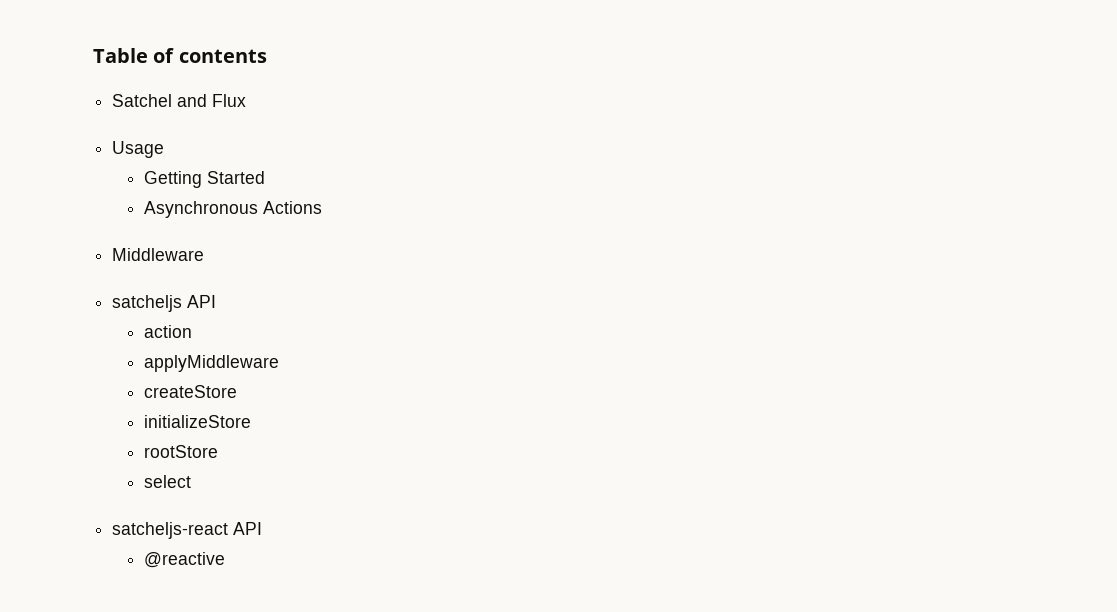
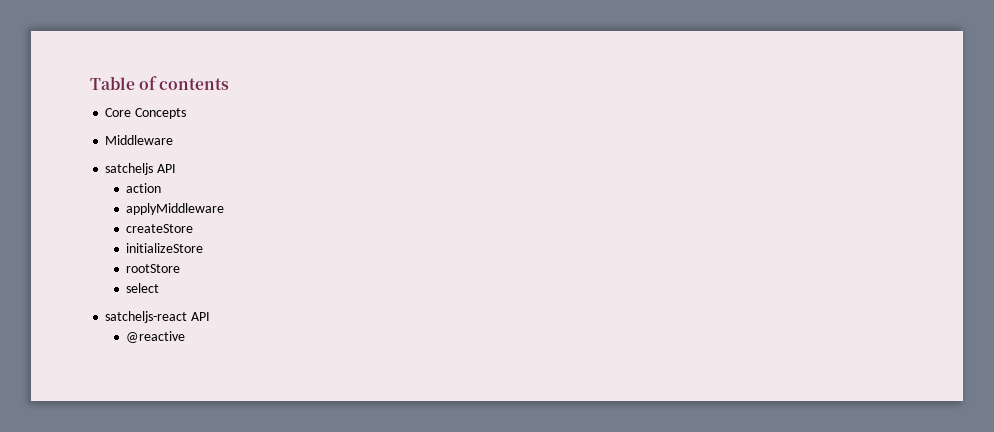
- Satchel and Flux
- Usage
- Getting Started
- Asynchronous Actions
+ Core Concepts

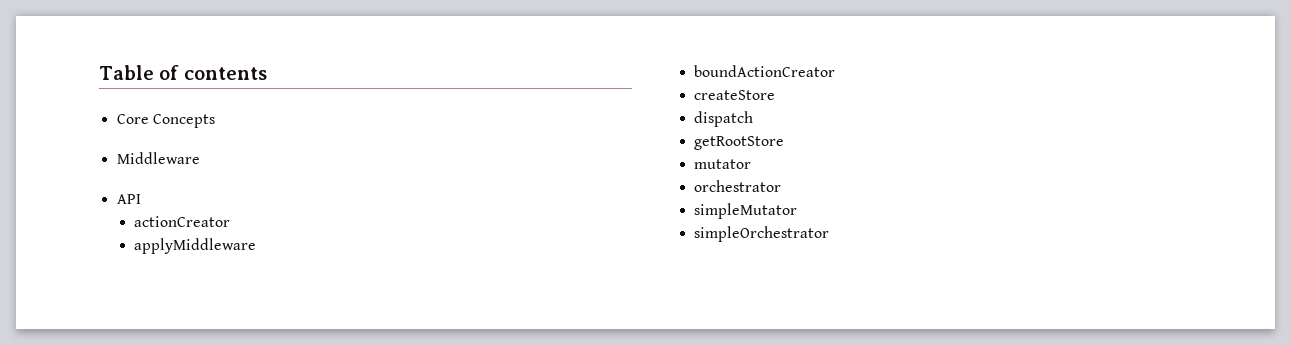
- satcheljs API
- action
+ API
+ actionCreator
+ boundActionCreator
- initializeStore
- rootStore
- select
- satcheljs-react API
- @reactive
+ dispatch
+ getRootStore
+ mutator
+ orchestrator
+ simpleMutator
+ simpleOrchestrator

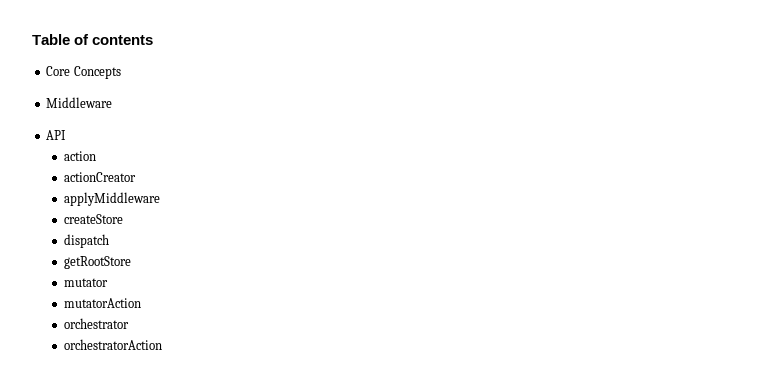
+ action
- boundActionCreator
+ mutatorAction
- simpleMutator
- simpleOrchestrator
+ orchestratorAction

